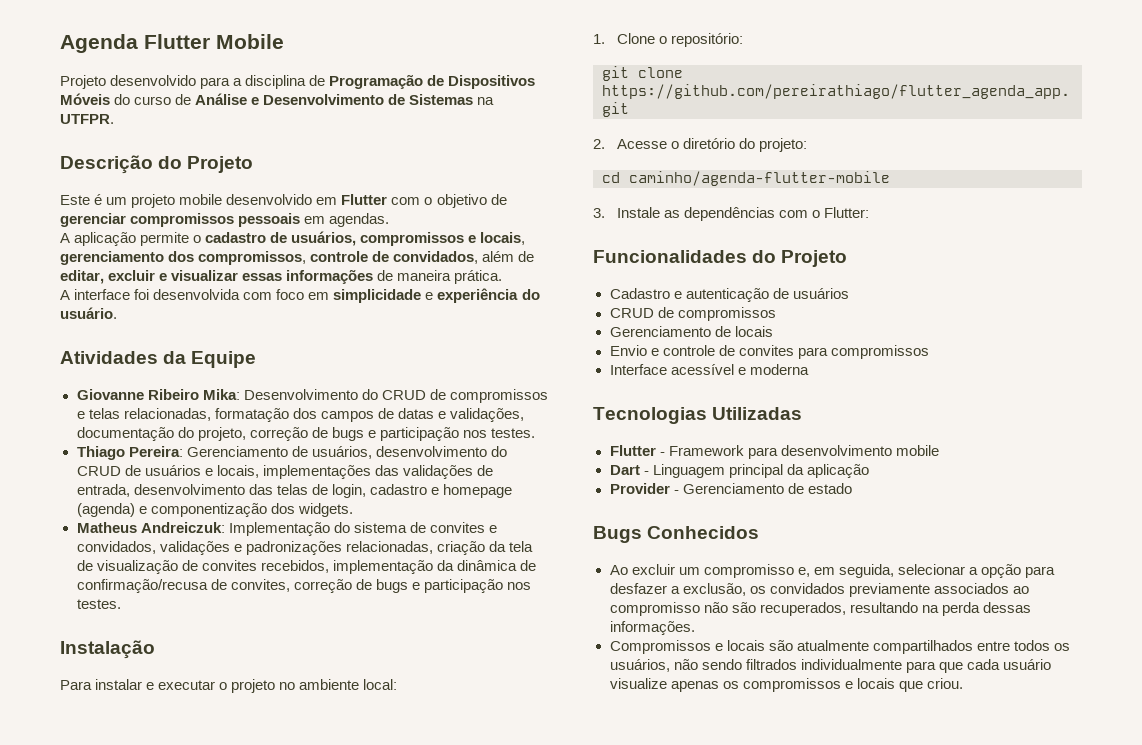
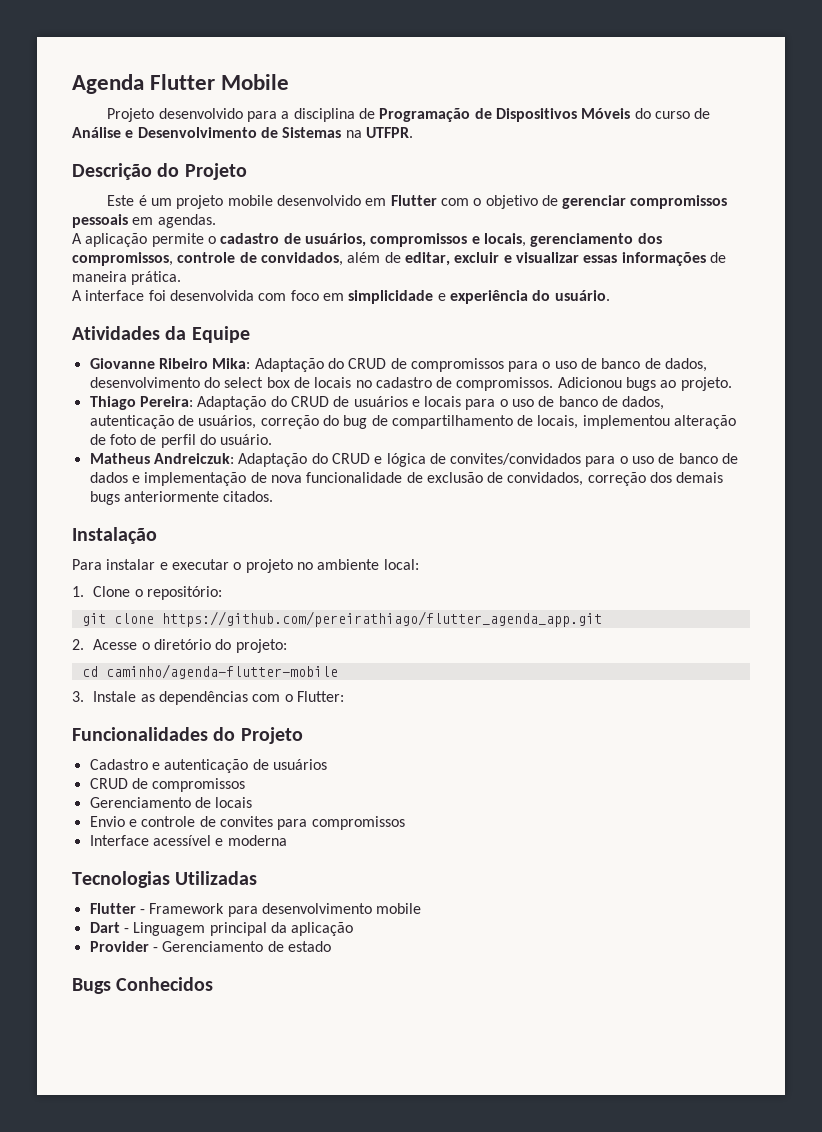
- Giovanne Ribeiro Mika: Desenvolvimento do CRUD de compromissos e telas relacionadas, formatação dos campos de datas e validações, documentação do projeto, correção de bugs e participação nos testes.
- Thiago Pereira: Gerenciamento de usuários, desenvolvimento do CRUD de usuários e locais, implementações das validações de entrada, desenvolvimento das telas de login, cadastro e homepage (agenda) e componentização dos widgets.
- Matheus Andreiczuk: Implementação do sistema de convites e convidados, validações e padronizações relacionadas, criação da tela de visualização de convites recebidos, implementação da dinâmica de confirmação/recusa de convites, correção de bugs e participação nos testes.
+ Giovanne Ribeiro Mika: Adaptação do CRUD de compromissos para o uso de banco de dados, desenvolvimento do select box de locais no cadastro de compromissos. Adicionou bugs ao projeto.
+ Thiago Pereira: Adaptação do CRUD de usuários e locais para o uso de banco de dados, autenticação de usuários, correção do bug de compartilhamento de locais, implementou alteração de foto de perfil do usuário.
+ Matheus Andreiczuk: Adaptação do CRUD e lógica de convites/convidados para o uso de banco de dados e implementação de nova funcionalidade de exclusão de convidados, correção dos demais bugs anteriormente citados.
- Ao excluir um compromisso e, em seguida, selecionar a opção para desfazer a exclusão, os convidados previamente associados ao compromisso não são recuperados, resultando na perda dessas informações.
- Compromissos e locais são atualmente compartilhados entre todos os usuários, não sendo filtrados individualmente para que cada usuário visualize apenas os compromissos e locais que criou.

